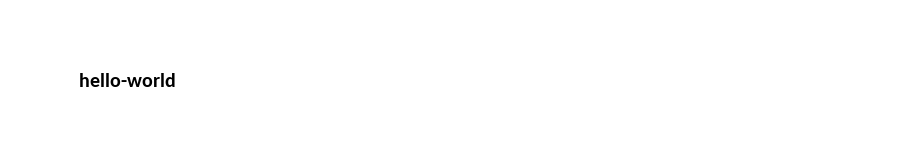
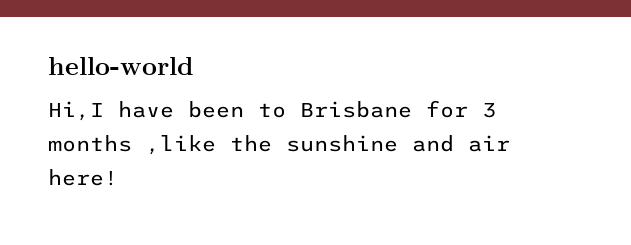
+ Hi,I have been to Brisbane for 3 months ,like the sunshine and air here!

